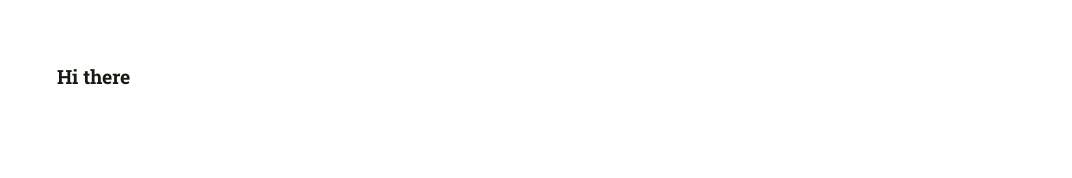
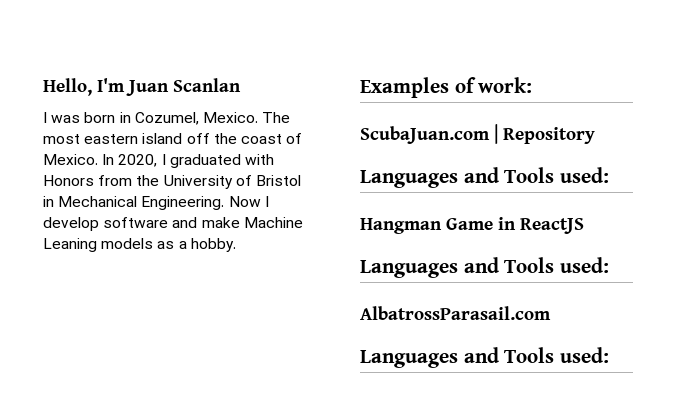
- Hi there
+ Hello, I'm Juan Scanlan
+ I was born in Cozumel, Mexico. The most eastern island off the coast of Mexico. In 2020, I graduated with Honors from the University of Bristol in Mechanical Engineering. Now I develop software and make Machine Leaning models as a hobby.
+ Examples of work:
+ ScubaJuan.com | Repository
+ Languages and Tools used:
+ Hangman Game in ReactJS
+ Languages and Tools used:
+ AlbatrossParasail.com
+ Languages and Tools used:

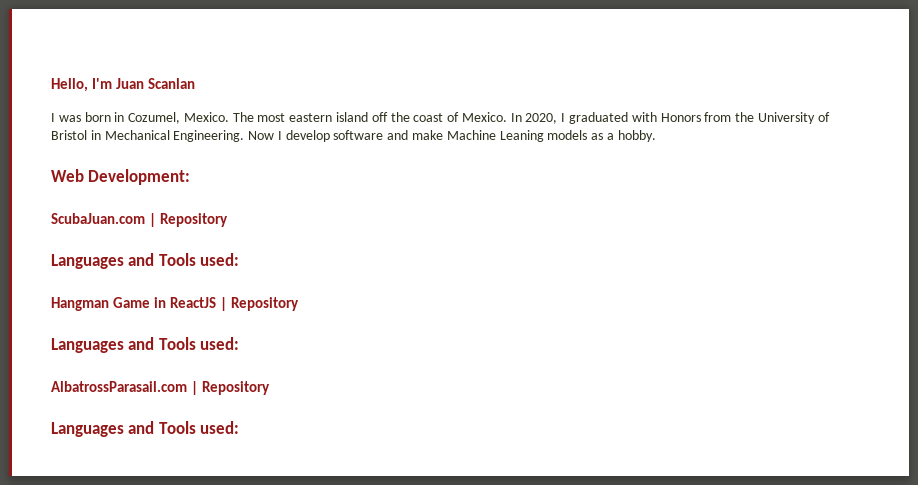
- Examples of work:
+ Web Development:
- Hangman Game in ReactJS
+ Hangman Game in ReactJS | Repository
- AlbatrossParasail.com
+ AlbatrossParasail.com | Repository

